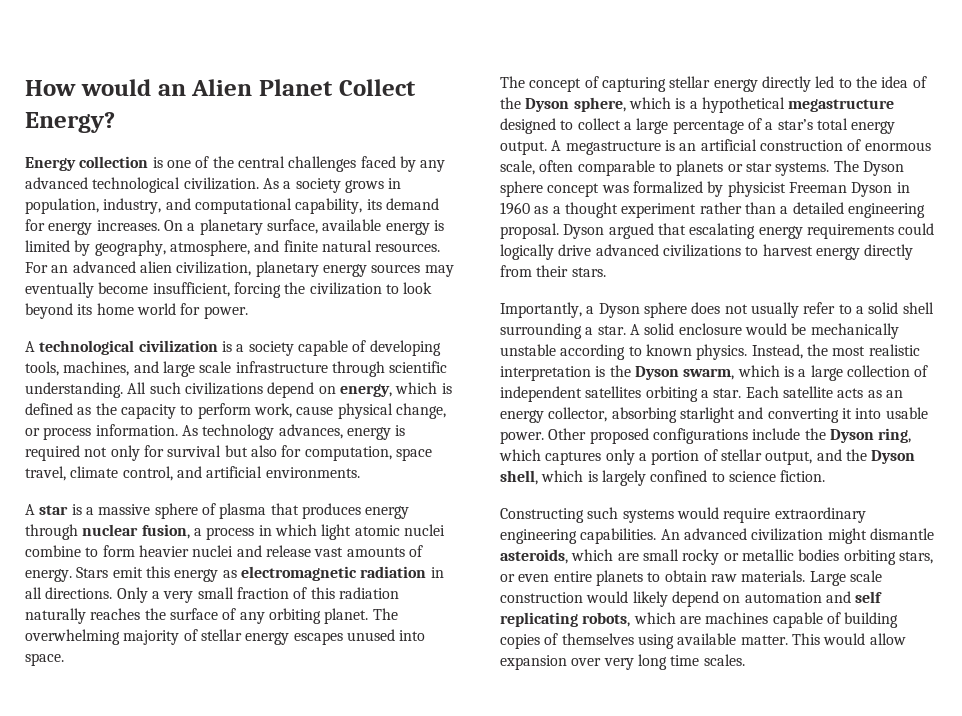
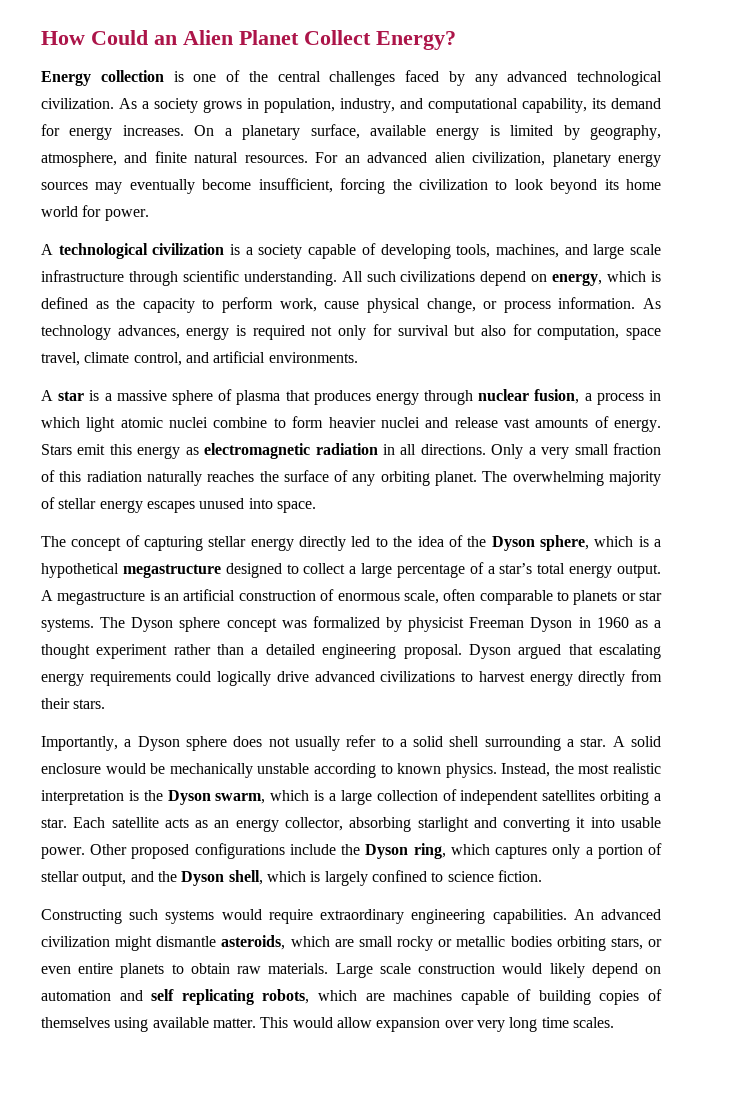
- How would an Alien Planet Collect Energy?
+ How Could an Alien Planet Collect Energy?

